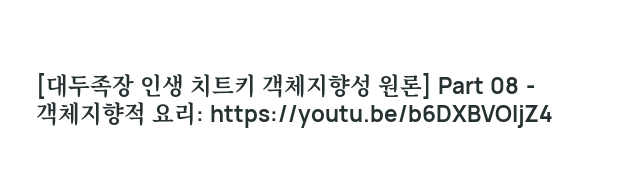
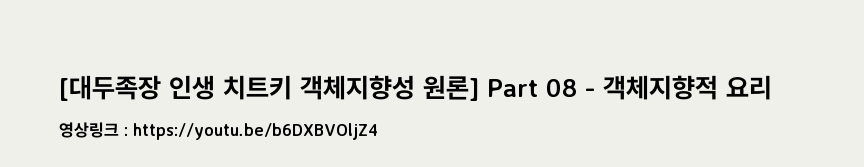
- [대두족장 인생 치트키 객체지향성 원론] Part 08 - 객체지향적 요리: https://youtu.be/b6DXBVOljZ4
+ [대두족장 인생 치트키 객체지향성 원론] Part 08 - 객체지향적 요리
+ 영상링크 : https://youtu.be/b6DXBVOljZ4

